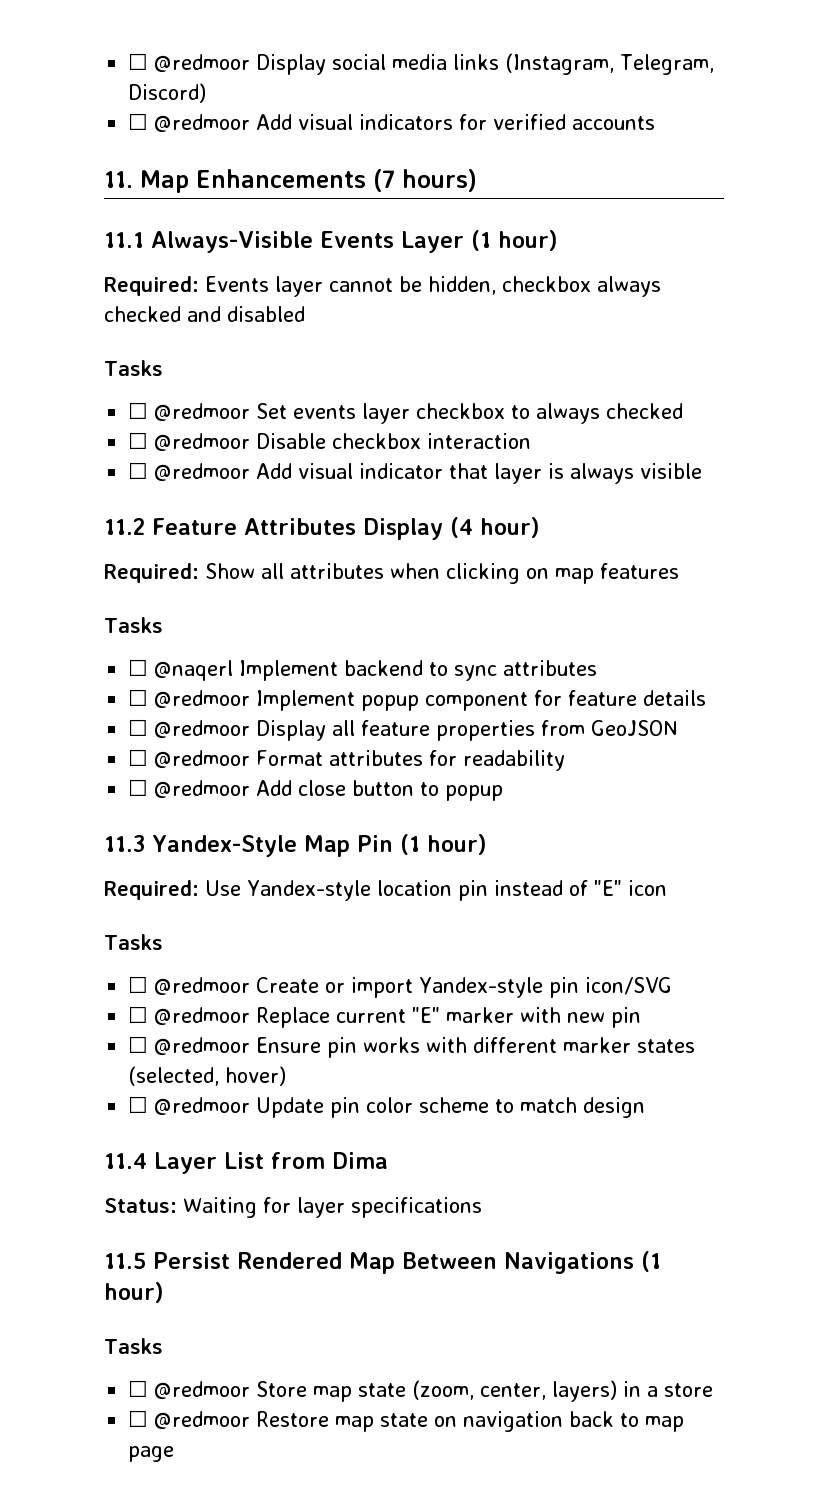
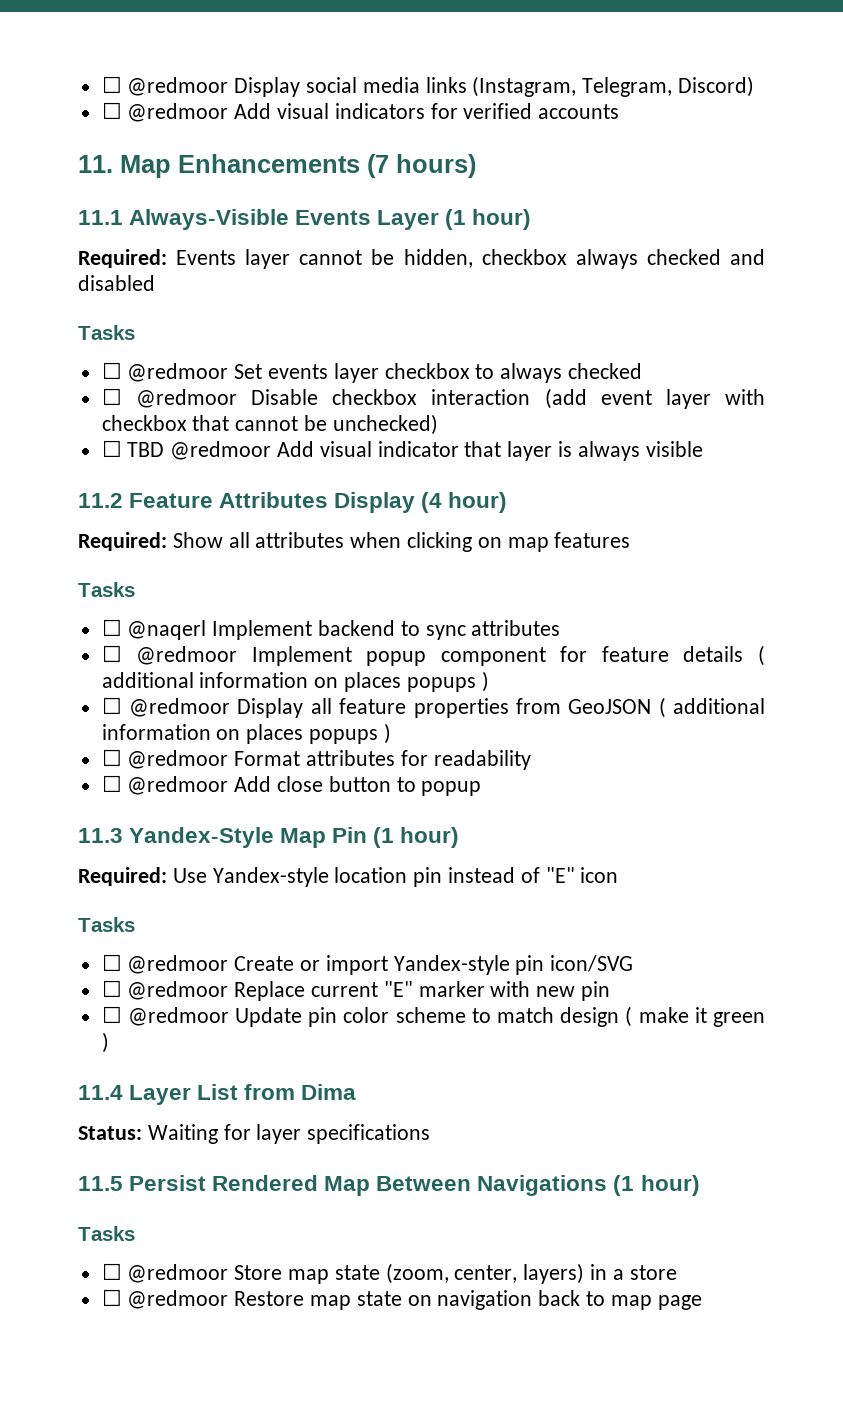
- ☐ @redmoor Disable checkbox interaction
- ☐ @redmoor Add visual indicator that layer is always visible
+ ☐ @redmoor Disable checkbox interaction (add event layer with checkbox that cannot be unchecked)
+ ☐ TBD @redmoor Add visual indicator that layer is always visible
- ☐ @redmoor Implement popup component for feature details
+ ☐ @redmoor Implement popup component for feature details ( additional information on places popups )
- ☐ @redmoor Display all feature properties from GeoJSON
+ ☐ @redmoor Display all feature properties from GeoJSON ( additional information on places popups )
- ☐ @redmoor Ensure pin works with different marker states (selected, hover)
- ☐ @redmoor Update pin color scheme to match design
+ ☐ @redmoor Update pin color scheme to match design ( make it green )

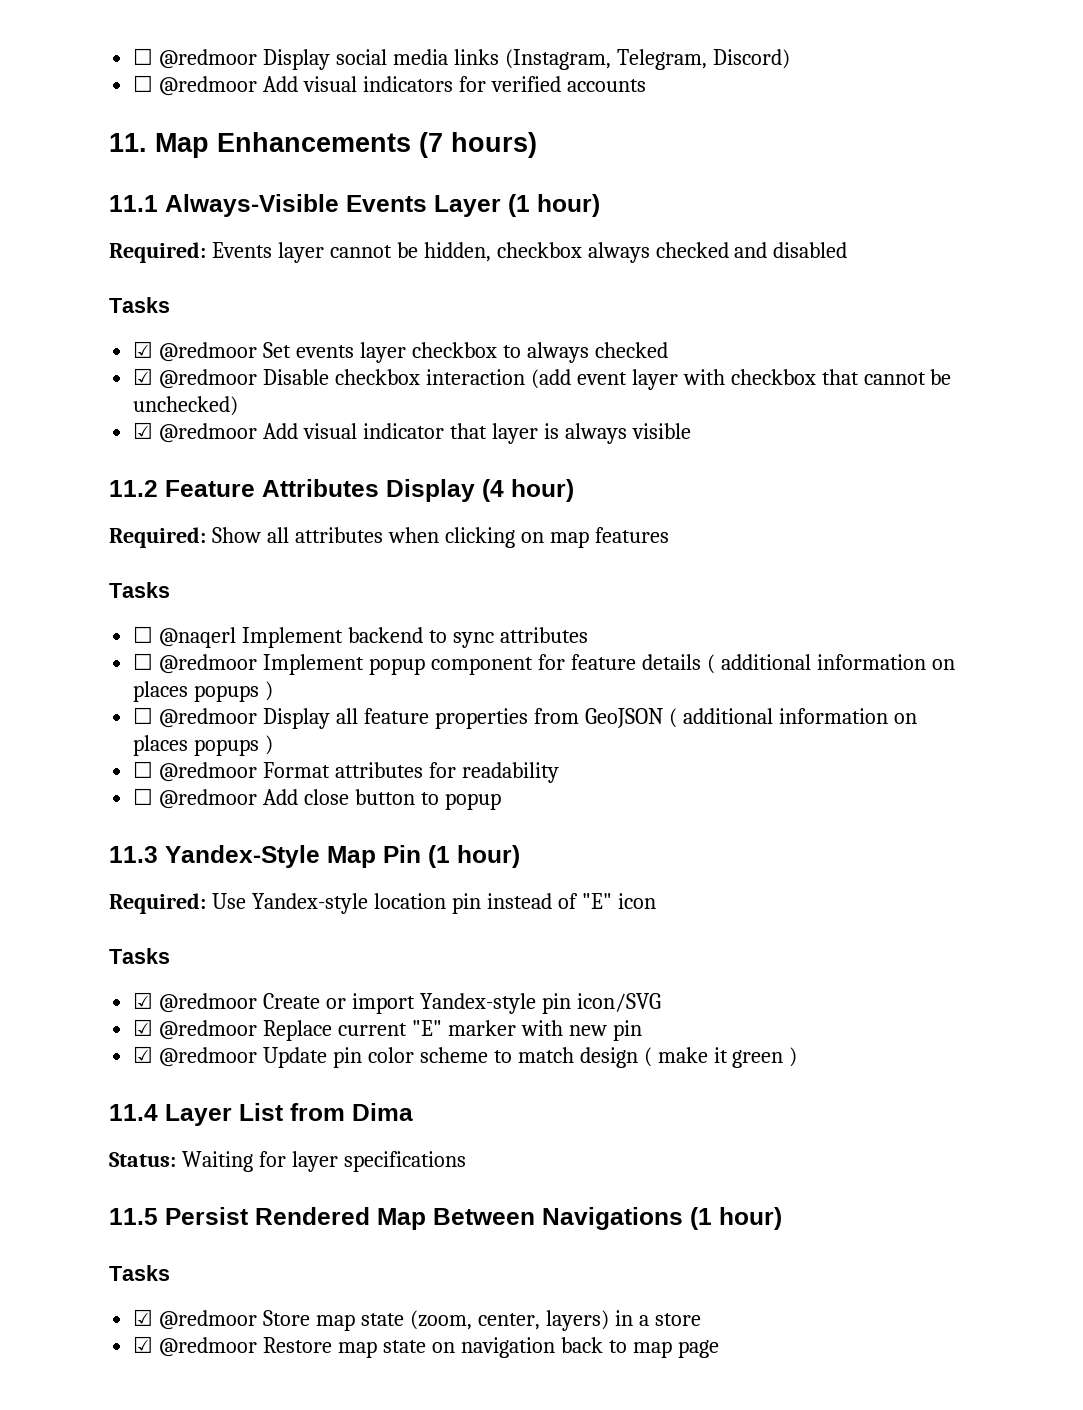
- ☐ @redmoor Set events layer checkbox to always checked
+ ☑ @redmoor Set events layer checkbox to always checked
- ☐ @redmoor Disable checkbox interaction (add event layer with checkbox that cannot be unchecked)
+ ☑ @redmoor Disable checkbox interaction (add event layer with checkbox that cannot be unchecked)
- ☐ TBD @redmoor Add visual indicator that layer is always visible
+ ☑ @redmoor Add visual indicator that layer is always visible
- ☐ @redmoor Create or import Yandex-style pin icon/SVG
+ ☑ @redmoor Create or import Yandex-style pin icon/SVG
- ☐ @redmoor Replace current "E" marker with new pin
+ ☑ @redmoor Replace current "E" marker with new pin
- ☐ @redmoor Update pin color scheme to match design ( make it green )
+ ☑ @redmoor Update pin color scheme to match design ( make it green )
- ☐ @redmoor Store map state (zoom, center, layers) in a store
+ ☑ @redmoor Store map state (zoom, center, layers) in a store
- ☐ @redmoor Restore map state on navigation back to map page
+ ☑ @redmoor Restore map state on navigation back to map page

